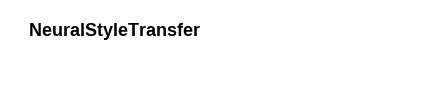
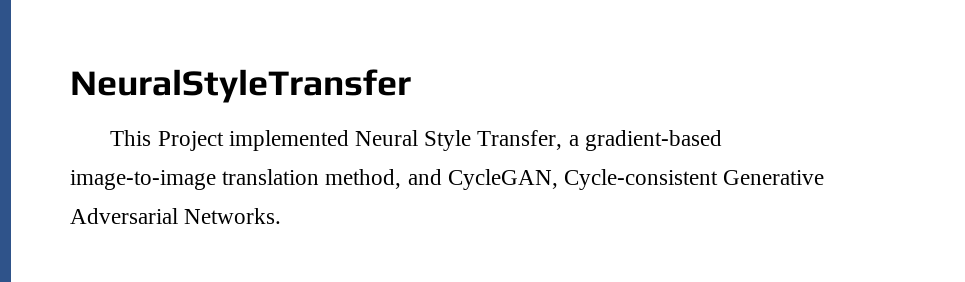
+ This Project implemented Neural Style Transfer, a gradient-based image-to-image translation method, and CycleGAN, Cycle-consistent Generative Adversarial Networks.

